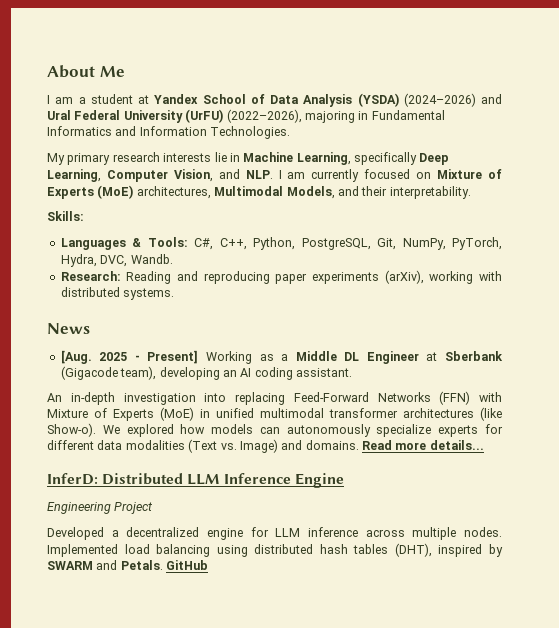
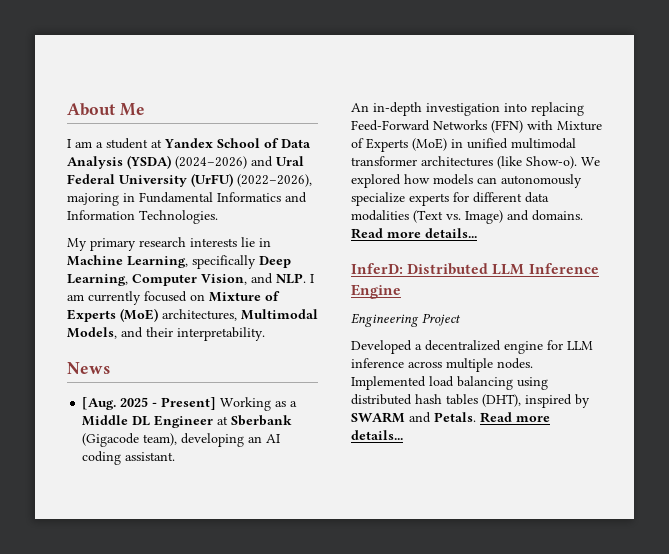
- Skills:
- Languages & Tools: C#, C++, Python, PostgreSQL, Git, NumPy, PyTorch, Hydra, DVC, Wandb.
- Research: Reading and reproducing paper experiments (arXiv), working with distributed systems.
- Implemented load balancing using distributed hash tables (DHT), inspired by SWARM and Petals. GitHub
+ Implemented load balancing using distributed hash tables (DHT), inspired by SWARM and Petals. Read more details...

